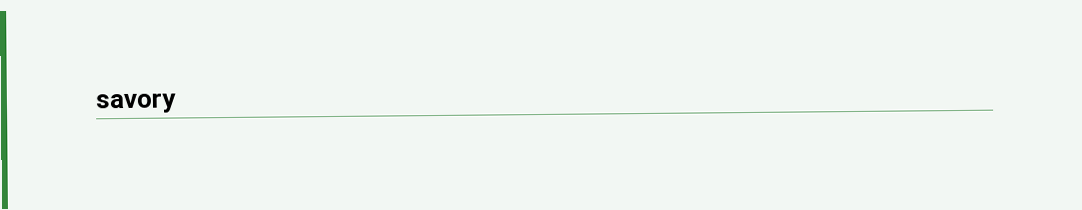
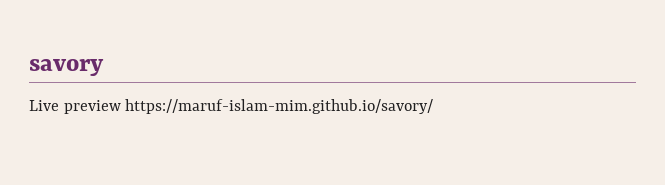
+ Live preview https://maruf-islam-mim.github.io/savory/

